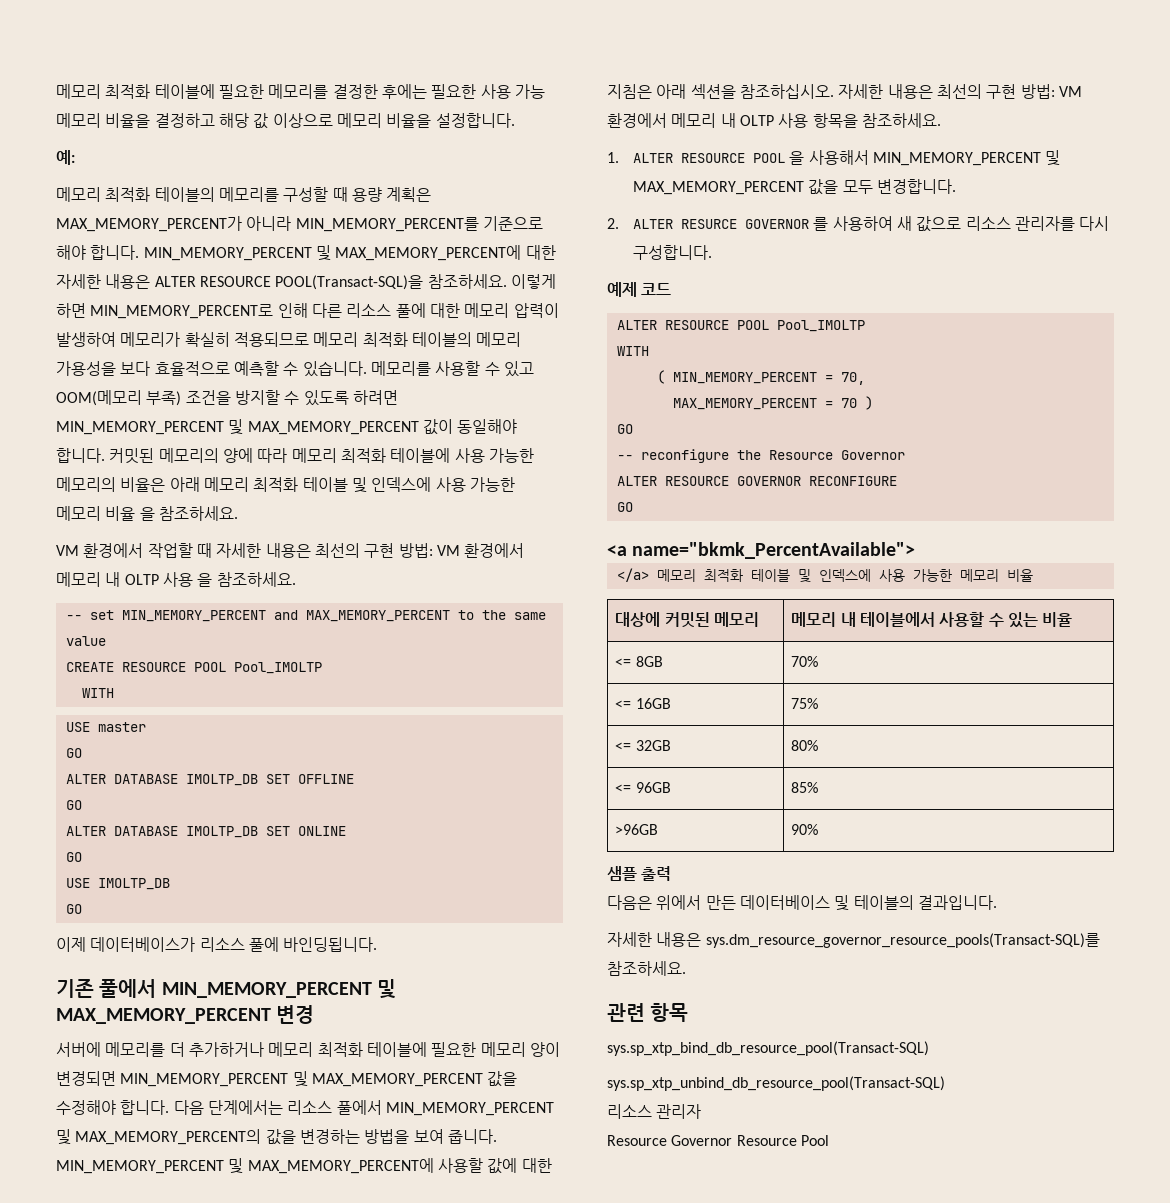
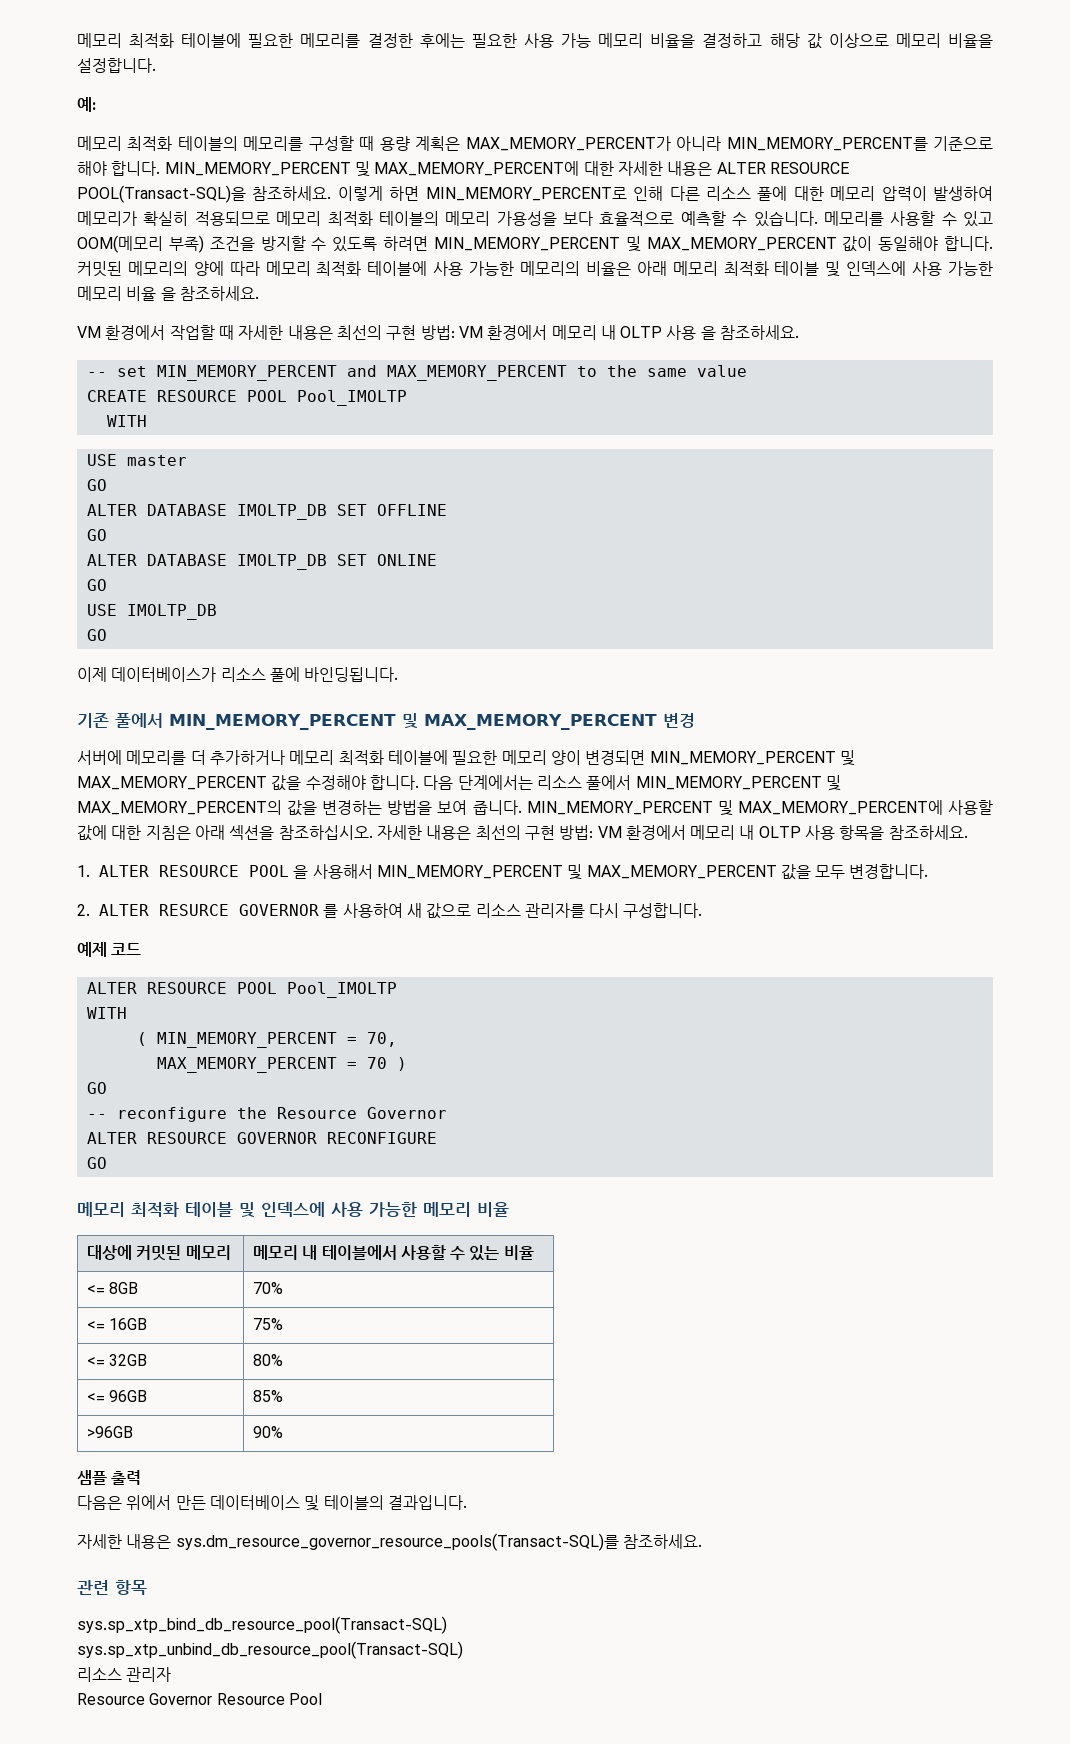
  ALTER RESOURCE GOVERNOR RECONFIGURE
  GO
- <a name="bkmk_PercentAvailable">
- </a> 메모리 최적화 테이블 및 인덱스에 사용 가능한 메모리 비율
+ 메모리 최적화 테이블 및 인덱스에 사용 가능한 메모리 비율

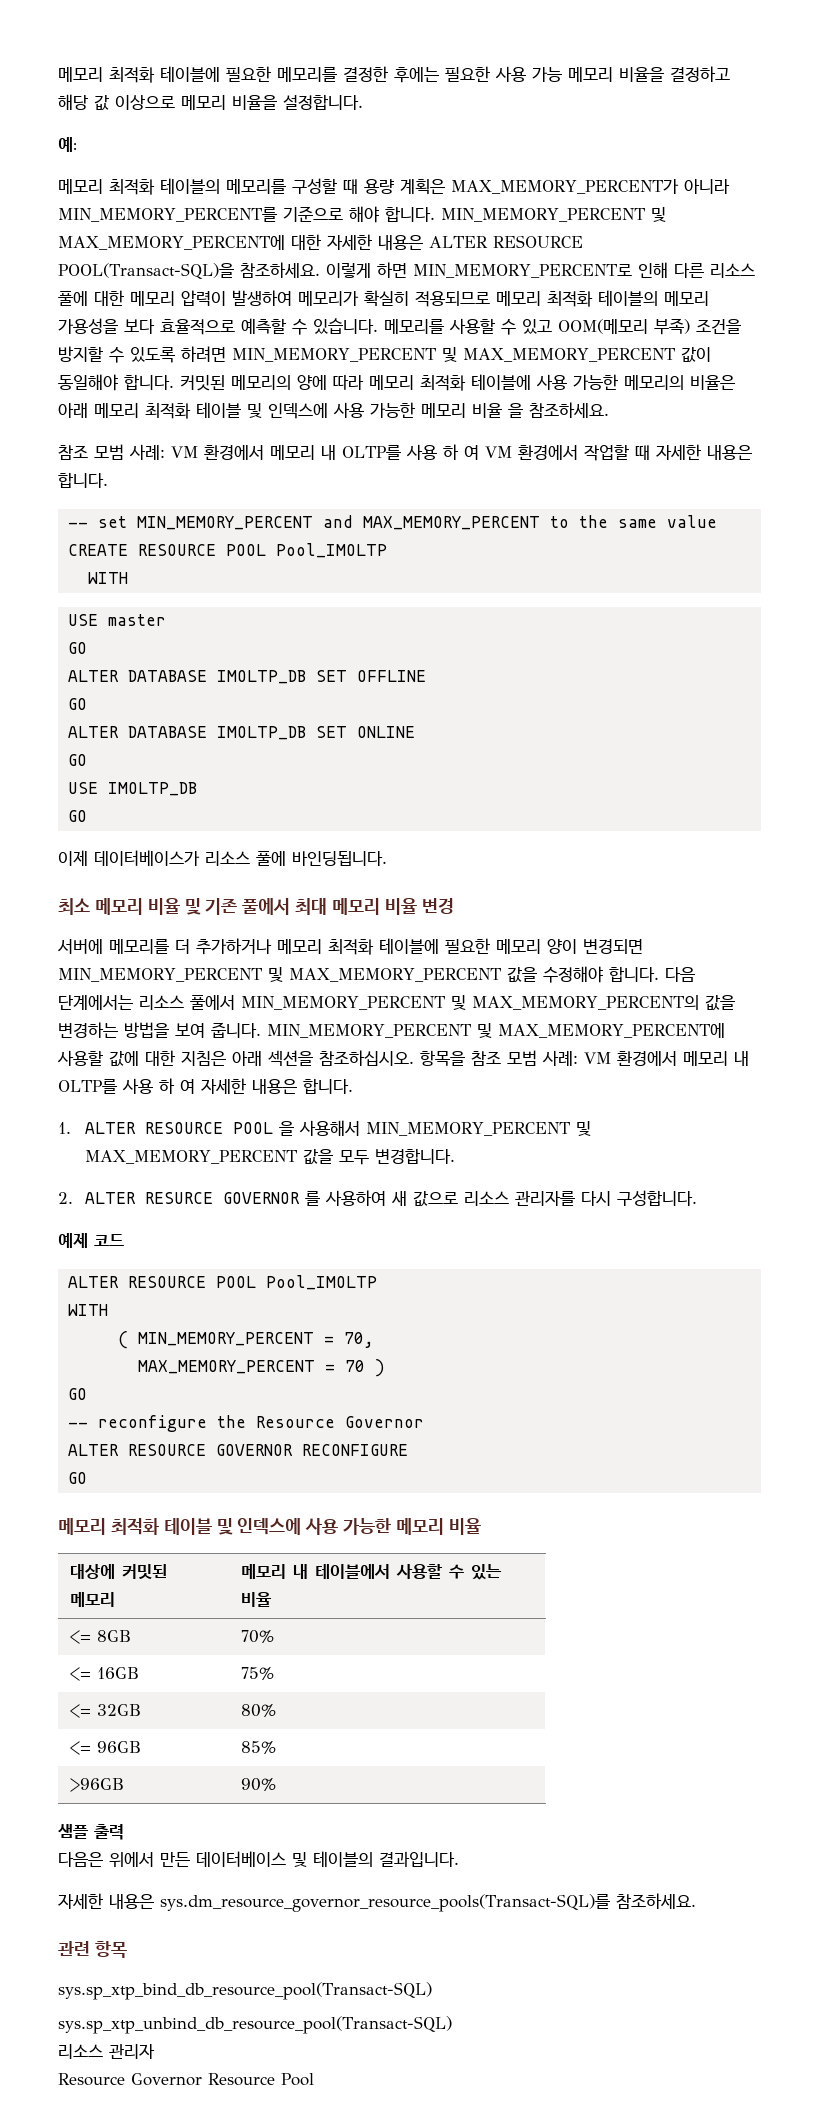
- VM 환경에서 작업할 때 자세한 내용은 최선의 구현 방법: VM 환경에서 메모리 내 OLTP 사용 을 참조하세요.
+ 참조 모범 사례: VM 환경에서 메모리 내 OLTP를 사용 하 여 VM 환경에서 작업할 때 자세한 내용은 합니다.
- 기존 풀에서 MIN_MEMORY_PERCENT 및 MAX_MEMORY_PERCENT 변경
+ 최소 메모리 비율 및 기존 풀에서 최대 메모리 비율 변경
- 자세한 내용은 최선의 구현 방법: VM 환경에서 메모리 내 OLTP 사용 항목을 참조하세요.
+ 항목을 참조 모범 사례: VM 환경에서 메모리 내 OLTP를 사용 하 여 자세한 내용은 합니다.

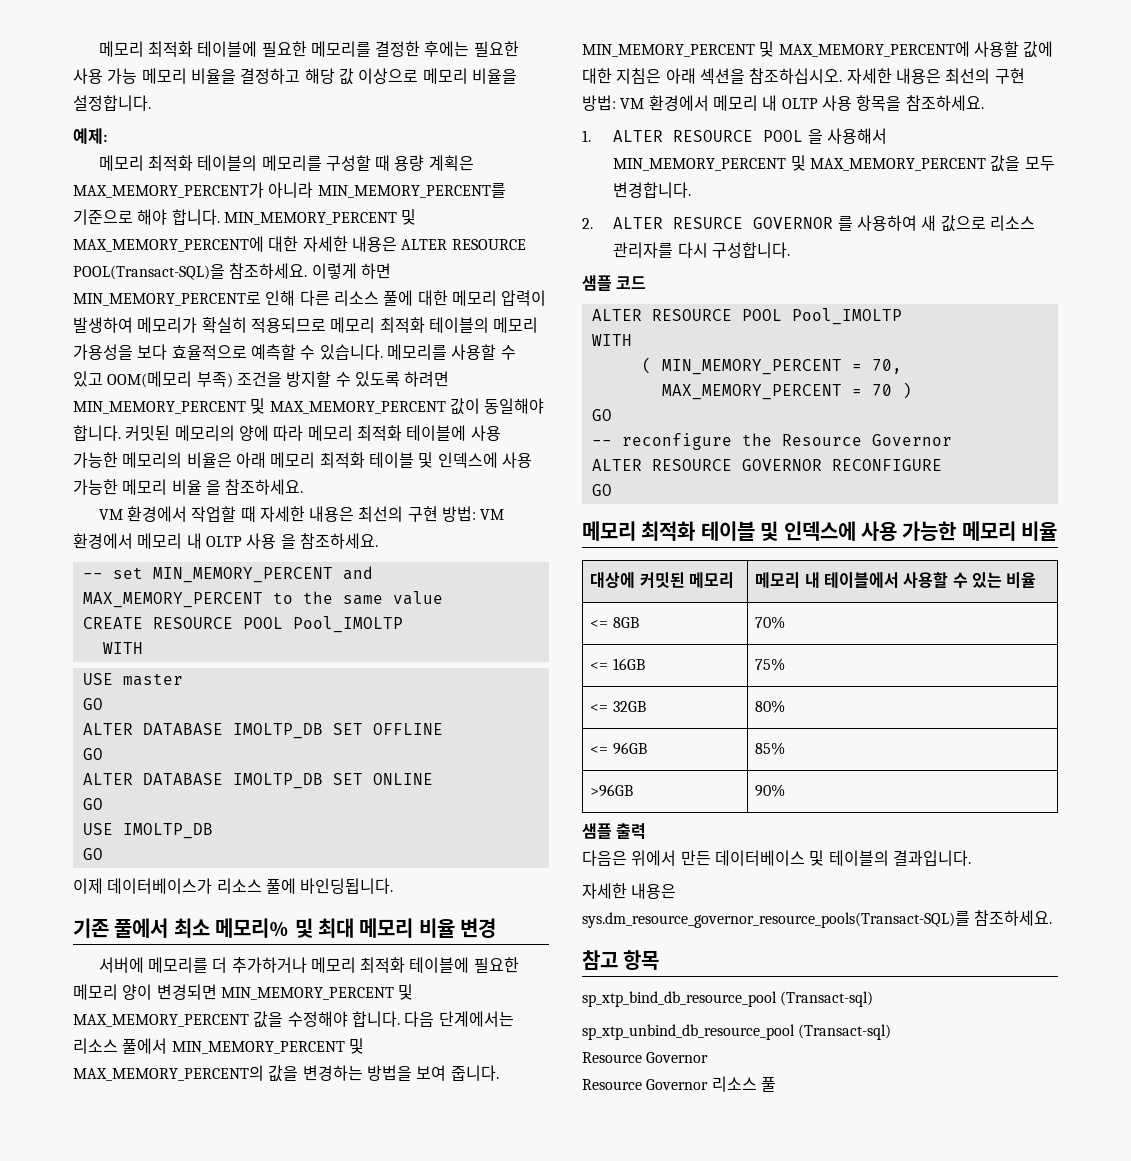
- 예:
+ 예제:
- 참조 모범 사례: VM 환경에서 메모리 내 OLTP를 사용 하 여 VM 환경에서 작업할 때 자세한 내용은 합니다.
+ VM 환경에서 작업할 때 자세한 내용은 최선의 구현 방법: VM 환경에서 메모리 내 OLTP 사용 을 참조하세요.
- 최소 메모리 비율 및 기존 풀에서 최대 메모리 비율 변경
+ 기존 풀에서 최소 메모리% 및 최대 메모리 비율 변경
- 항목을 참조 모범 사례: VM 환경에서 메모리 내 OLTP를 사용 하 여 자세한 내용은 합니다.
+ 자세한 내용은 최선의 구현 방법: VM 환경에서 메모리 내 OLTP 사용 항목을 참조하세요.
- 예제 코드
+ 샘플 코드
- 관련 항목
+ 참고 항목
- sys.sp_xtp_bind_db_resource_pool(Transact-SQL)
- sys.sp_xtp_unbind_db_resource_pool(Transact-SQL)
- 리소스 관리자
- Resource Governor Resource Pool
+ sp_xtp_bind_db_resource_pool (Transact-sql)
+ sp_xtp_unbind_db_resource_pool (Transact-sql)
+ Resource Governor
+ Resource Governor 리소스 풀

